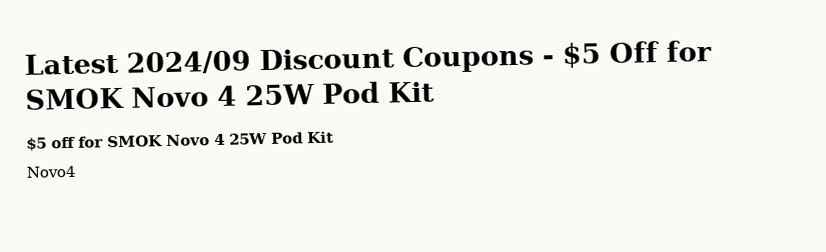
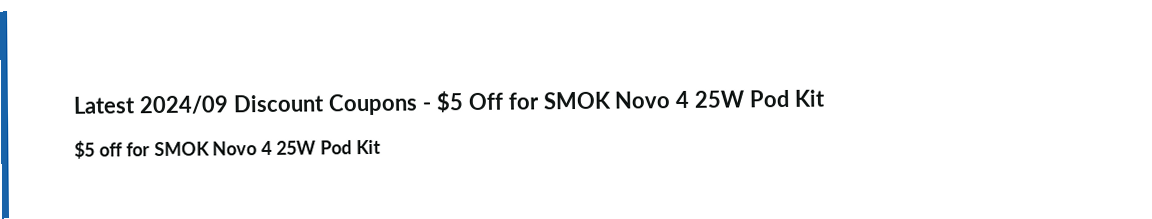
- Novo4

